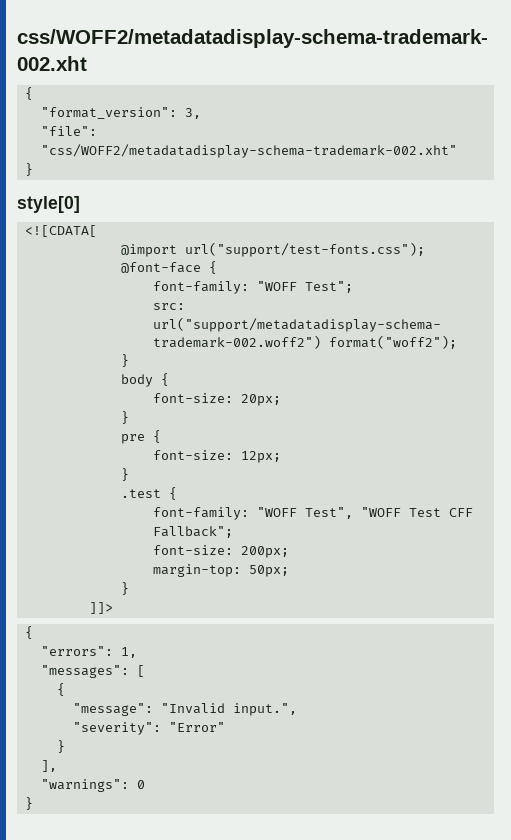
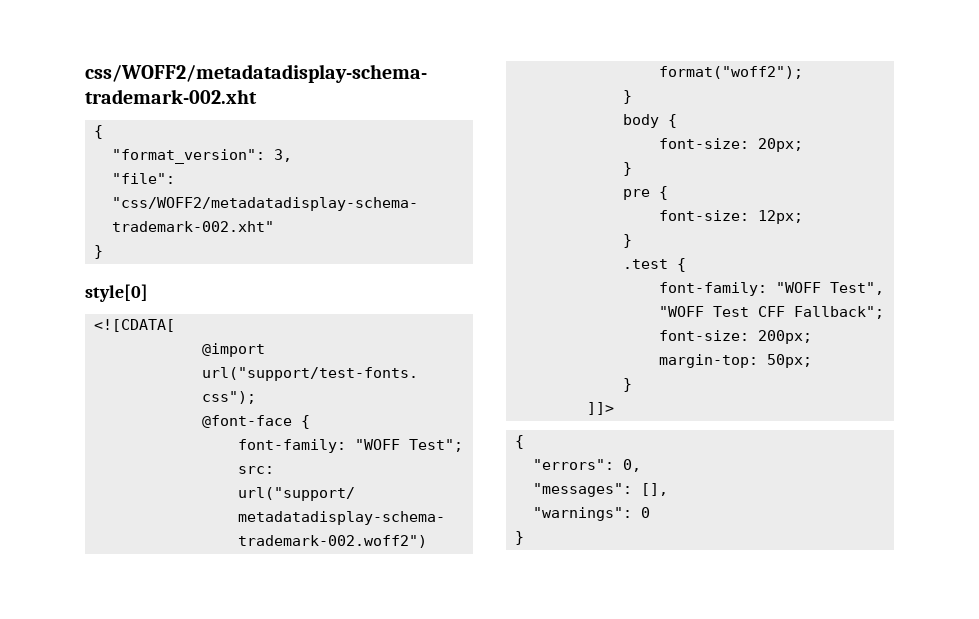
- "errors": 1,
+ "errors": 0,
- "messages": [
- {
- "message": "Invalid input.",
- "severity": "Error"
- }
- ],
+ "messages": [],

